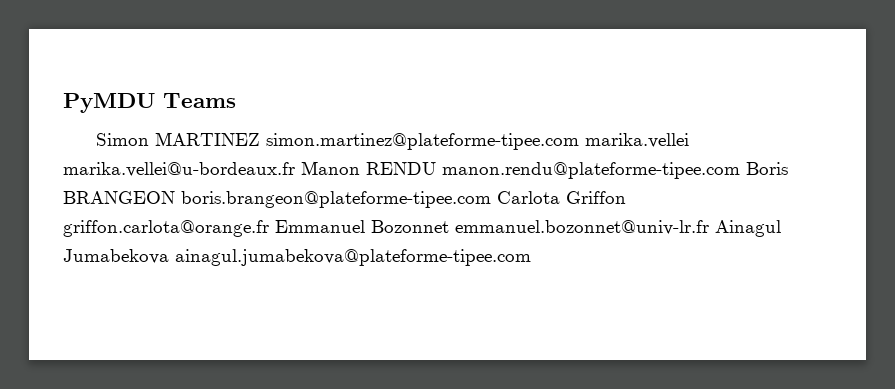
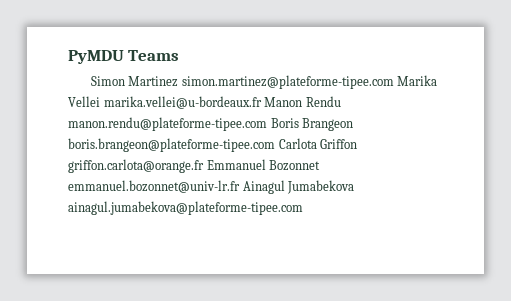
- Simon MARTINEZ simon.martinez@plateforme-tipee.com marika.vellei marika.vellei@u-bordeaux.fr Manon RENDU manon.rendu@plateforme-tipee.com Boris BRANGEON boris.brangeon@plateforme-tipee.com Carlota Griffon griffon.carlota@orange.fr Emmanuel Bozonnet emmanuel.bozonnet@univ-lr.fr Ainagul Jumabekova ainagul.jumabekova@plateforme-tipee.com
+ Simon Martinez simon.martinez@plateforme-tipee.com Marika Vellei marika.vellei@u-bordeaux.fr Manon Rendu manon.rendu@plateforme-tipee.com Boris Brangeon boris.brangeon@plateforme-tipee.com Carlota Griffon griffon.carlota@orange.fr Emmanuel Bozonnet emmanuel.bozonnet@univ-lr.fr Ainagul Jumabekova ainagul.jumabekova@plateforme-tipee.com

